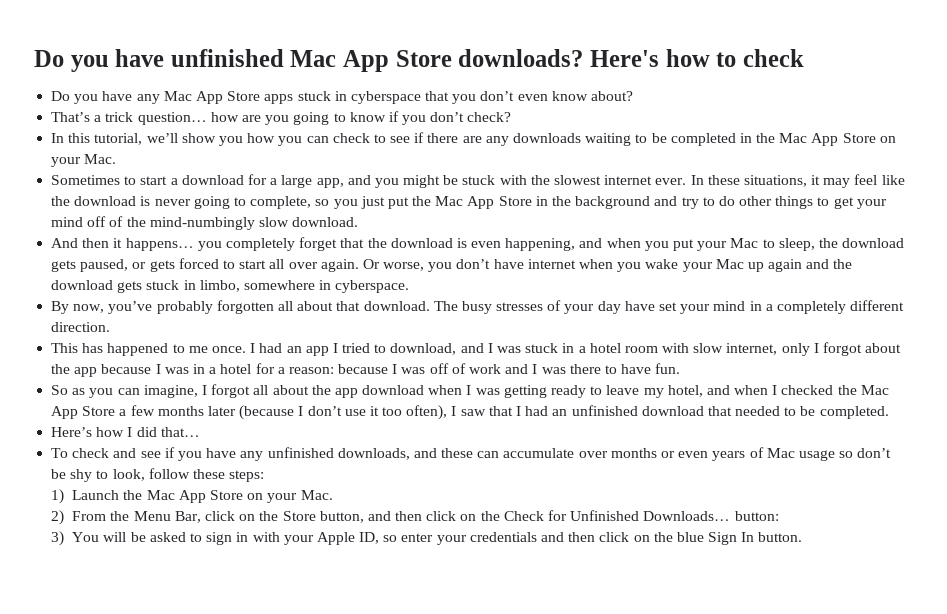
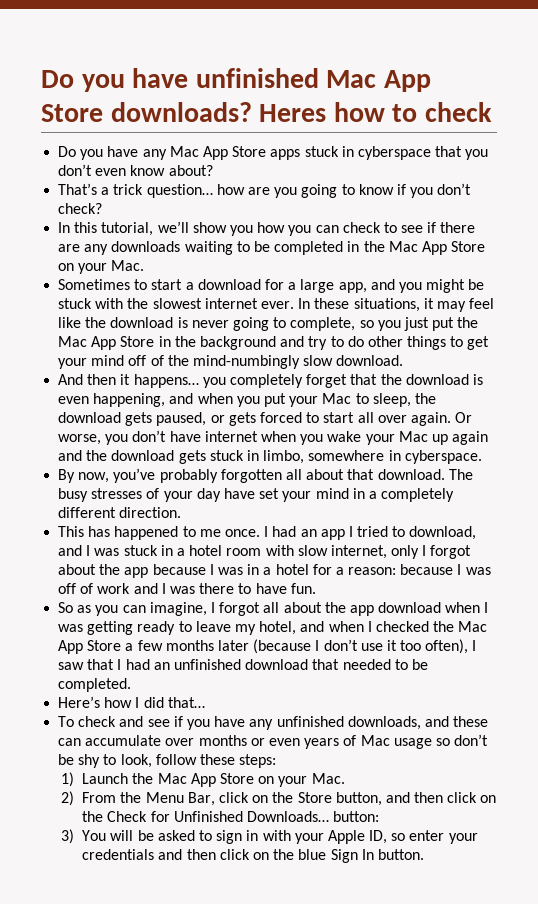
- Here's how to check
+ Heres how to check

